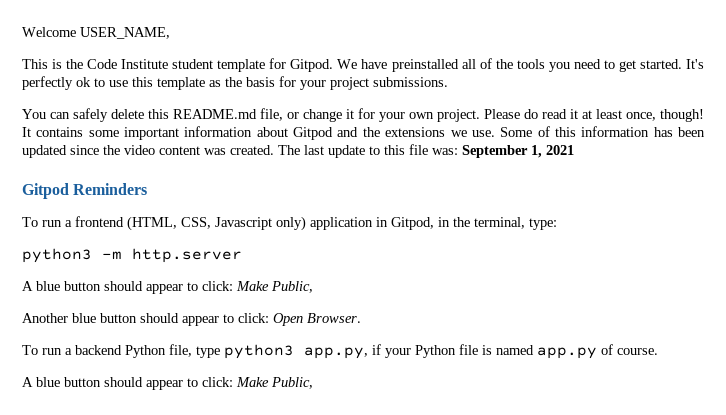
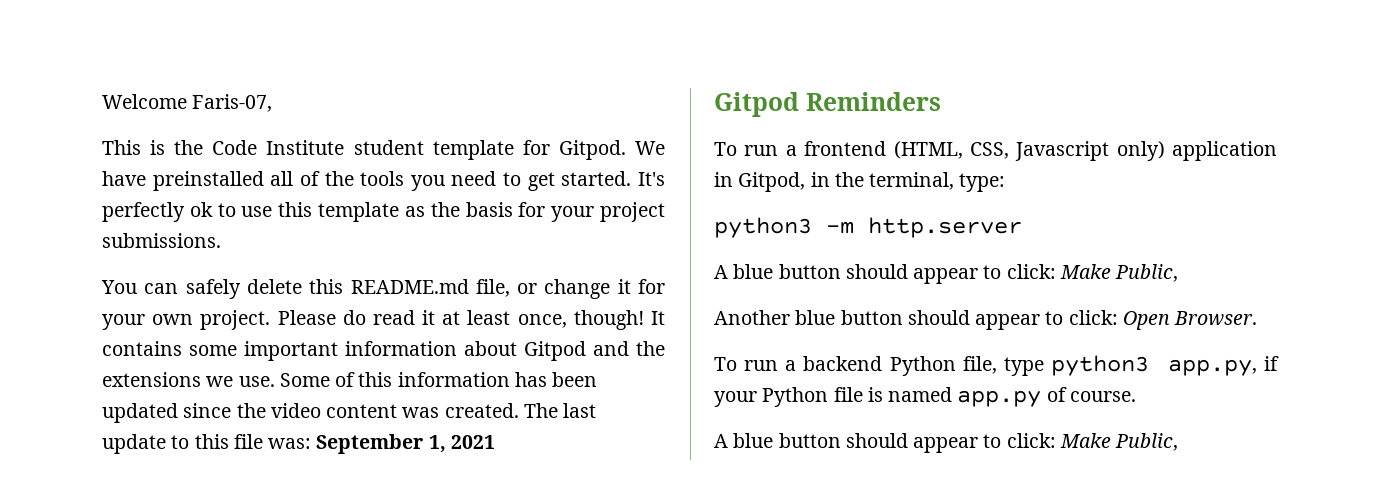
- Welcome USER_NAME,
+ Welcome Faris-07,

